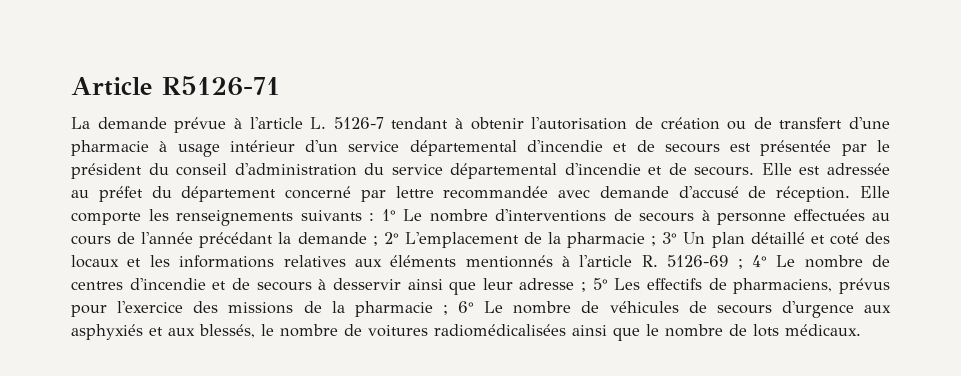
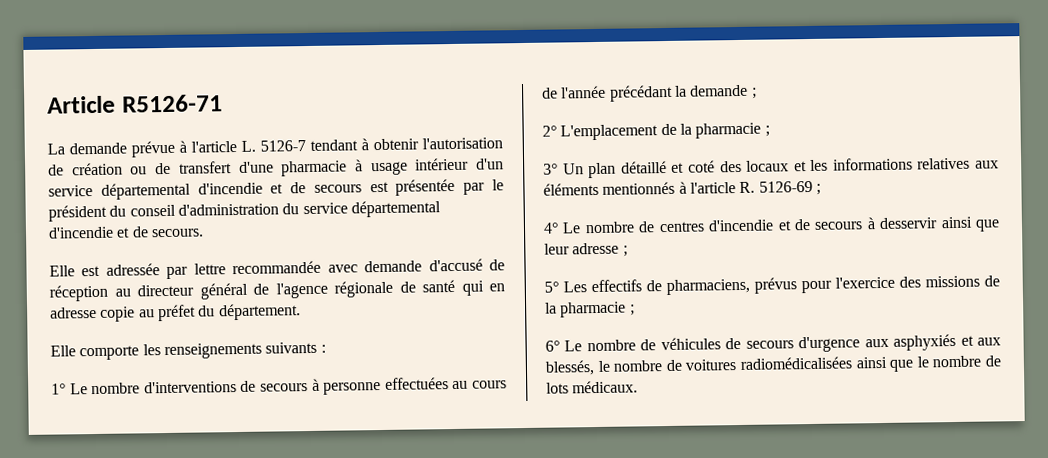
- La demande prévue à l'article L. 5126-7 tendant à obtenir l'autorisation de création ou de transfert d'une pharmacie à usage intérieur d'un service départemental d'incendie et de secours est présentée par le président du conseil d'administration du service départemental d'incendie et de secours. Elle est adressée au préfet du département concerné par lettre recommandée avec demande d'accusé de réception. Elle comporte les renseignements suivants : 1° Le nombre d'interventions de secours à personne effectuées au cours de l'année précédant la demande ; 2° L'emplacement de la pharmacie ; 3° Un plan détaillé et coté des locaux et les informations relatives aux éléments mentionnés à l'article R. 5126-69 ; 4° Le nombre de centres d'incendie et de secours à desservir ainsi que leur adresse ; 5° Les effectifs de pharmaciens, prévus pour l'exercice des missions de la pharmacie ; 6° Le nombre de véhicules de secours d'urgence aux asphyxiés et aux blessés, le nombre de voitures radiomédicalisées ainsi que le nombre de lots médicaux.
+ La demande prévue à l'article L. 5126-7 tendant à obtenir l'autorisation de création ou de transfert d'une pharmacie à usage intérieur d'un service départemental d'incendie et de secours est présentée par le président du conseil d'administration du service départemental d'incendie et de secours.
+ Elle est adressée par lettre recommandée avec demande d'accusé de réception au directeur général de l'agence régionale de santé qui en adresse copie au préfet du département.
+ Elle comporte les renseignements suivants :
+ 1° Le nombre d'interventions de secours à personne effectuées au cours de l'année précédant la demande ;
+ 2° L'emplacement de la pharmacie ;
+ 3° Un plan détaillé et coté des locaux et les informations relatives aux éléments mentionnés à l'article R. 5126-69 ;
+ 4° Le nombre de centres d'incendie et de secours à desservir ainsi que leur adresse ;
+ 5° Les effectifs de pharmaciens, prévus pour l'exercice des missions de la pharmacie ;
+ 6° Le nombre de véhicules de secours d'urgence aux asphyxiés et aux blessés, le nombre de voitures radiomédicalisées ainsi que le nombre de lots médicaux.

